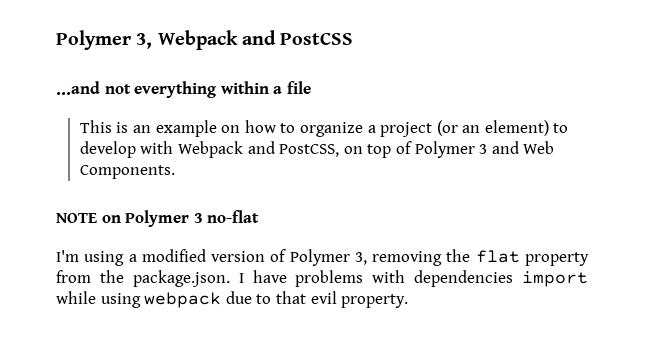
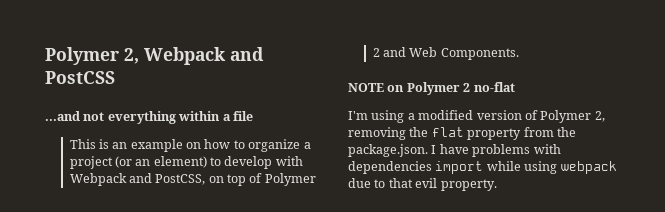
- Polymer 3, Webpack and PostCSS
+ Polymer 2, Webpack and PostCSS
- This is an example on how to organize a project (or an element) to develop with Webpack and PostCSS, on top of Polymer 3 and Web Components.
+ This is an example on how to organize a project (or an element) to develop with Webpack and PostCSS, on top of Polymer 2 and Web Components.
- NOTE on Polymer 3 no-flat
+ NOTE on Polymer 2 no-flat
- I'm using a modified version of Polymer 3, removing the flat property from the package.json. I have problems with dependencies import while using webpack due to that evil property.
+ I'm using a modified version of Polymer 2, removing the flat property from the package.json. I have problems with dependencies import while using webpack due to that evil property.

